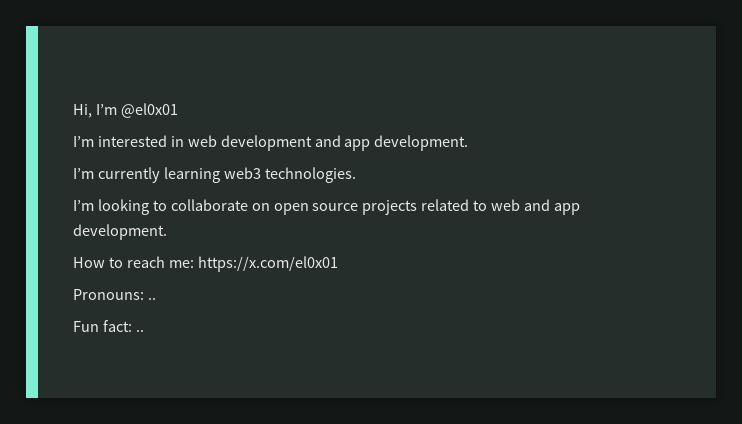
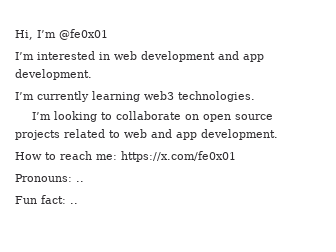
- Hi, I’m @el0x01
+ Hi, I’m @fe0x01
- How to reach me: https://x.com/el0x01
+ How to reach me: https://x.com/fe0x01

